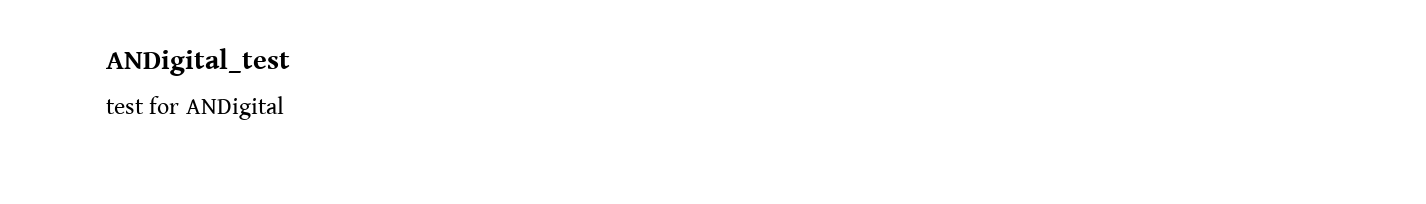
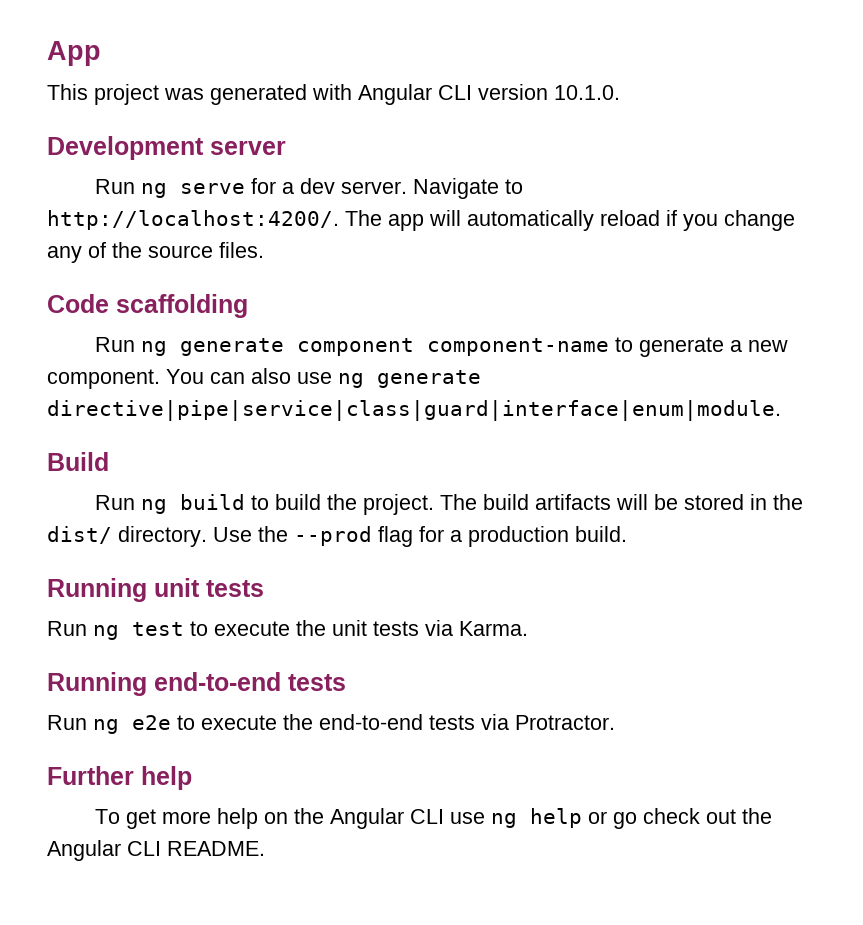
- ANDigital_test
- test for ANDigital
+ App
+ This project was generated with Angular CLI version 10.1.0.
+ Development server
+ Run ng serve for a dev server. Navigate to http://localhost:4200/. The app will automatically reload if you change any of the source files.
+ Code scaffolding
+ Run ng generate component component-name to generate a new component. You can also use ng generate directive|pipe|service|class|guard|interface|enum|module.
+ Build
+ Run ng build to build the project. The build artifacts will be stored in the dist/ directory. Use the --prod flag for a production build.
+ Running unit tests
+ Run ng test to execute the unit tests via Karma.
+ Running end-to-end tests
+ Run ng e2e to execute the end-to-end tests via Protractor.
+ Further help
+ To get more help on the Angular CLI use ng help or go check out the Angular CLI README.

